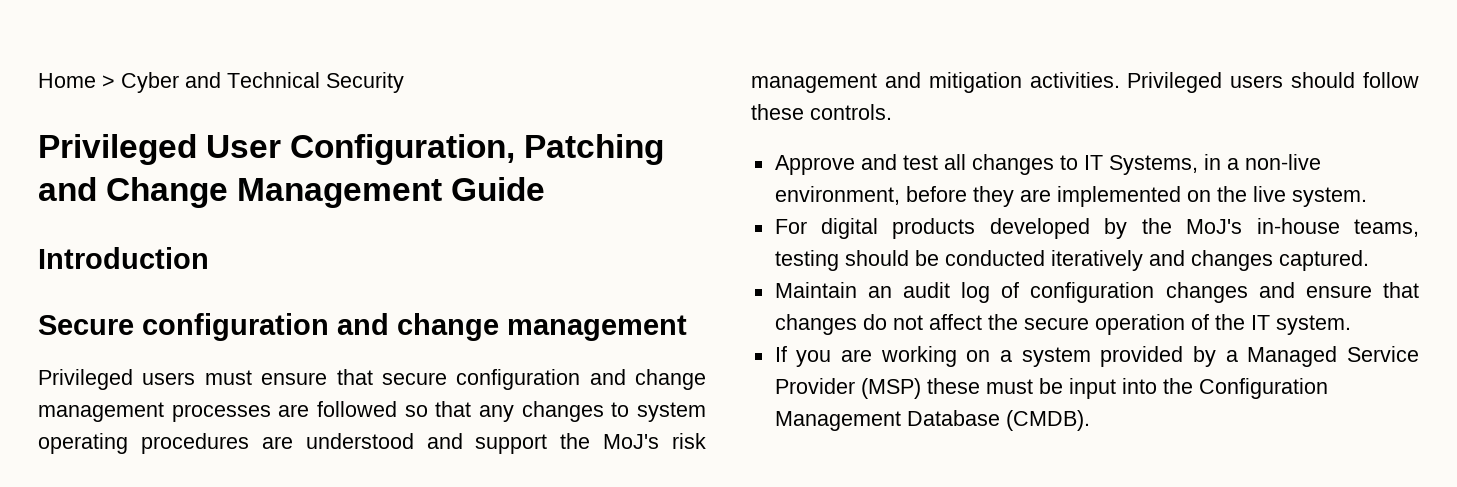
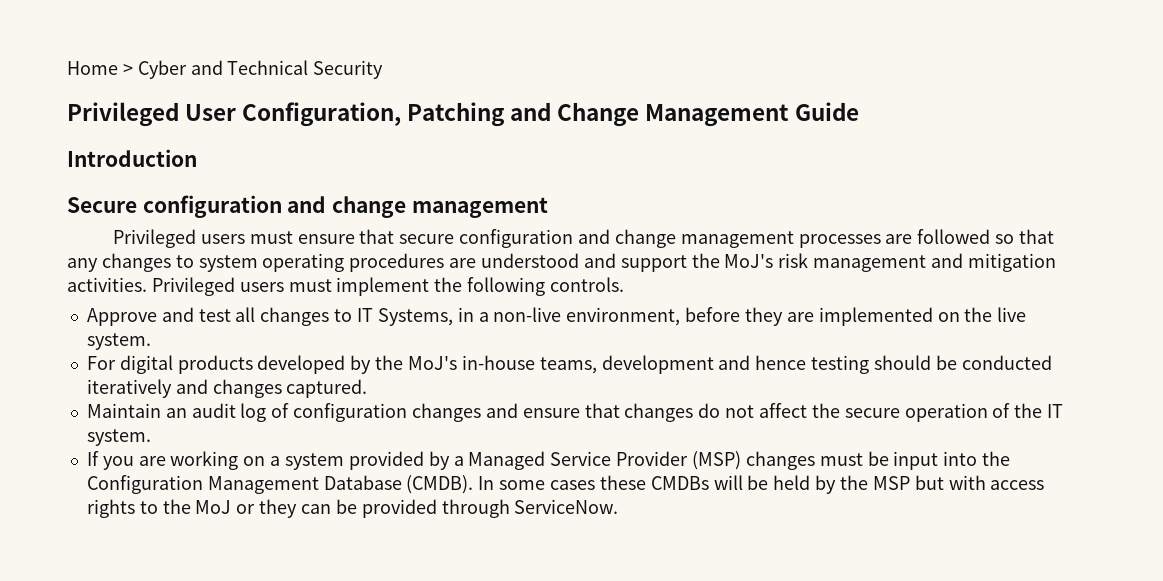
- Privileged users should follow these controls.
+ Privileged users must implement the following controls.
- For digital products developed by the MoJ's in-house teams, testing should be conducted iteratively and changes captured.
+ For digital products developed by the MoJ's in-house teams, development and hence testing should be conducted iteratively and changes captured.
- If you are working on a system provided by a Managed Service Provider (MSP) these must be input into the Configuration Management Database (CMDB).
+ If you are working on a system provided by a Managed Service Provider (MSP) changes must be input into the Configuration Management Database (CMDB).
+ In some cases these CMDBs will be held by the MSP but with access rights to the MoJ or they can be provided through ServiceNow.

